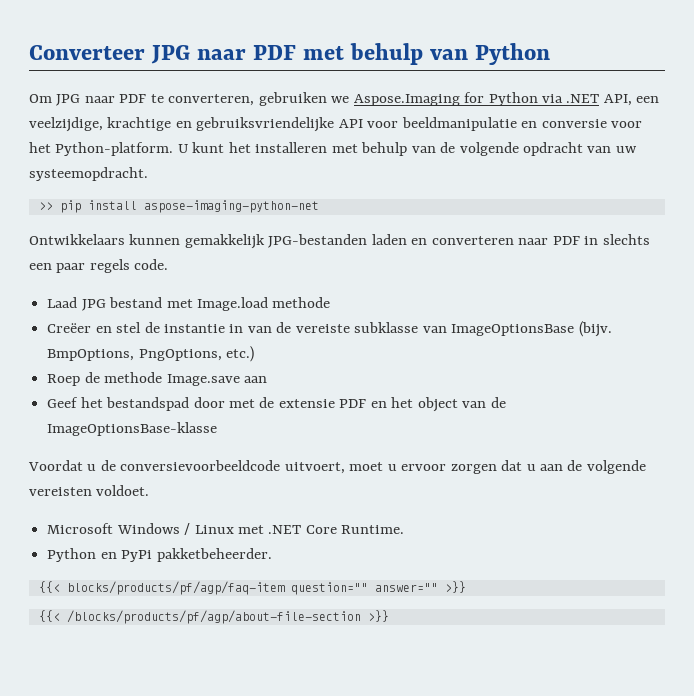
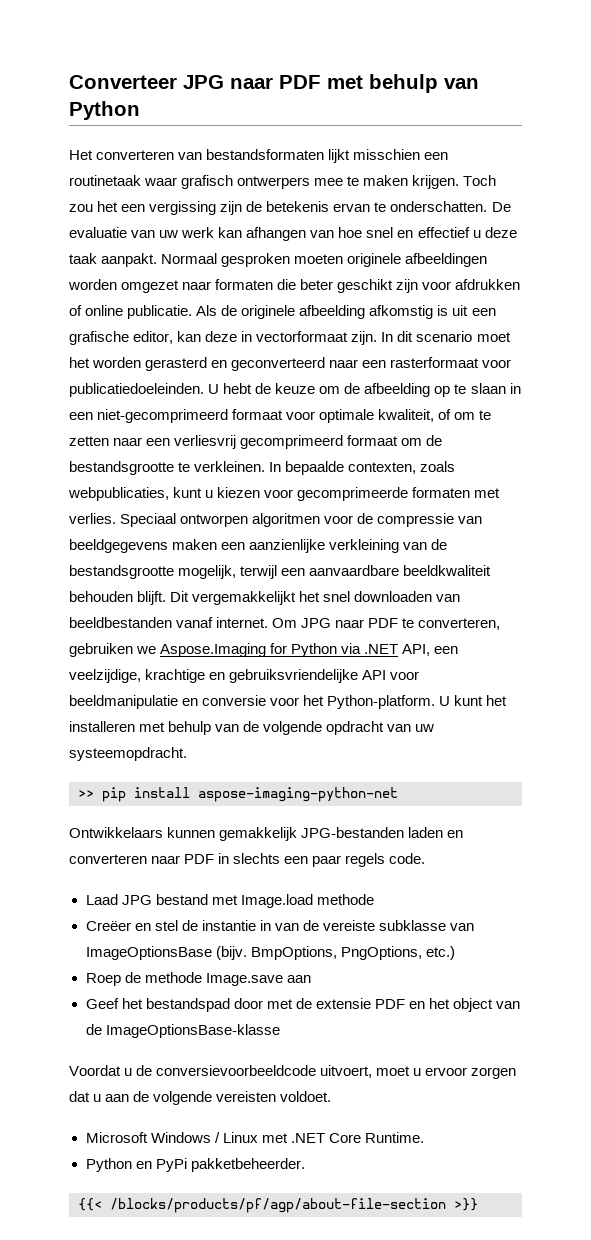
+ Het converteren van bestandsformaten lijkt misschien een routinetaak waar grafisch ontwerpers mee te maken krijgen. Toch zou het een vergissing zijn de betekenis ervan te onderschatten. De evaluatie van uw werk kan afhangen van hoe snel en effectief u deze taak aanpakt. Normaal gesproken moeten originele afbeeldingen worden omgezet naar formaten die beter geschikt zijn voor afdrukken of online publicatie. Als de originele afbeelding afkomstig is uit een grafische editor, kan deze in vectorformaat zijn. In dit scenario moet het worden gerasterd en geconverteerd naar een rasterformaat voor publicatiedoeleinden. U hebt de keuze om de afbeelding op te slaan in een niet-gecomprimeerd formaat voor optimale kwaliteit, of om te zetten naar een verliesvrij gecomprimeerd formaat om de bestandsgrootte te verkleinen. In bepaalde contexten, zoals webpublicaties, kunt u kiezen voor gecomprimeerde formaten met verlies. Speciaal ontworpen algoritmen voor de compressie van beeldgegevens maken een aanzienlijke verkleining van de bestandsgrootte mogelijk, terwijl een aanvaardbare beeldkwaliteit behouden blijft. Dit vergemakkelijkt het snel downloaden van beeldbestanden vanaf internet.
- {{< blocks/products/pf/agp/faq-item question="" answer="" >}}

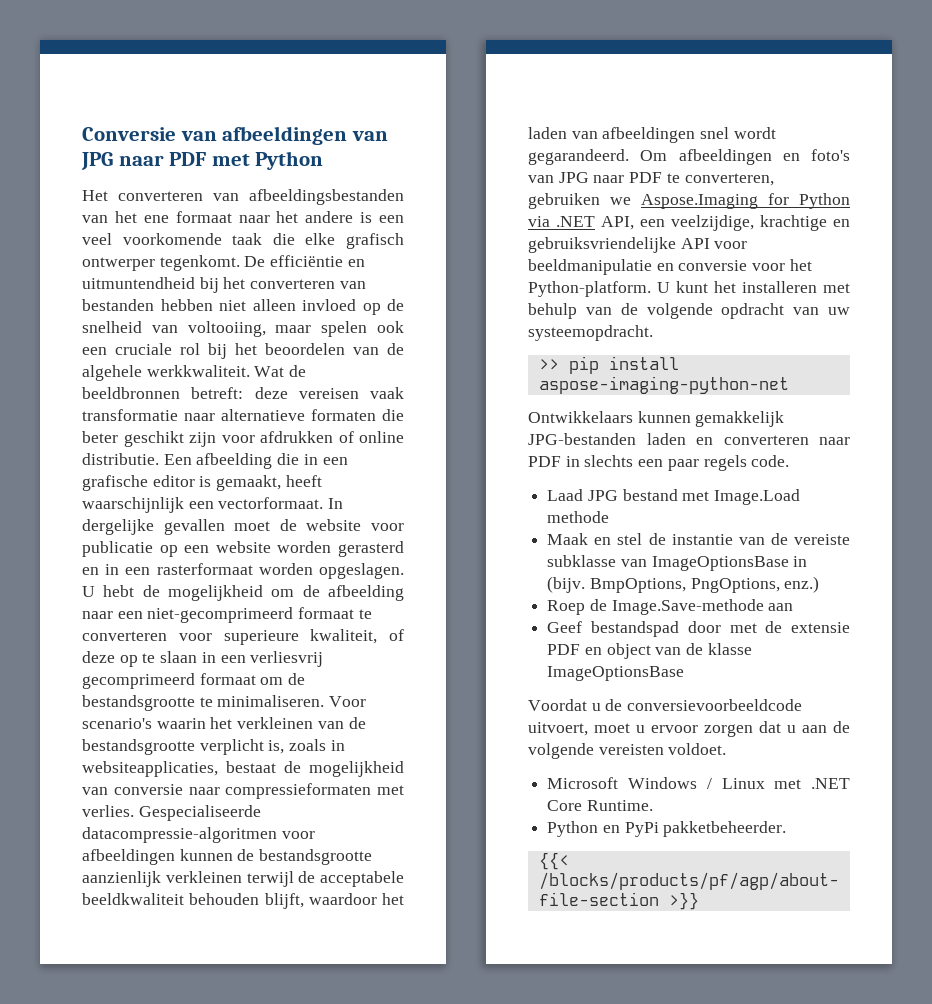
- Converteer JPG naar PDF met behulp van Python
+ Conversie van afbeeldingen van JPG naar PDF met Python
- Het converteren van bestandsformaten lijkt misschien een routinetaak waar grafisch ontwerpers mee te maken krijgen. Toch zou het een vergissing zijn de betekenis ervan te onderschatten. De evaluatie van uw werk kan afhangen van hoe snel en effectief u deze taak aanpakt. Normaal gesproken moeten originele afbeeldingen worden omgezet naar formaten die beter geschikt zijn voor afdrukken of online publicatie. Als de originele afbeelding afkomstig is uit een grafische editor, kan deze in vectorformaat zijn. In dit scenario moet het worden gerasterd en geconverteerd naar een rasterformaat voor publicatiedoeleinden.
+ Het converteren van afbeeldingsbestanden van het ene formaat naar het andere is een veel voorkomende taak die elke grafisch ontwerper tegenkomt. De efficiëntie en uitmuntendheid bij het converteren van bestanden hebben niet alleen invloed op de snelheid van voltooiing, maar spelen ook een cruciale rol bij het beoordelen van de algehele werkkwaliteit. Wat de beeldbronnen betreft: deze vereisen vaak transformatie naar alternatieve formaten die beter geschikt zijn voor afdrukken of online distributie. Een afbeelding die in een grafische editor is gemaakt, heeft waarschijnlijk een vectorformaat. In dergelijke gevallen moet de website voor publicatie op een website worden gerasterd en in een rasterformaat worden opgeslagen.
- U hebt de keuze om de afbeelding op te slaan in een niet-gecomprimeerd formaat voor optimale kwaliteit, of om te zetten naar een verliesvrij gecomprimeerd formaat om de bestandsgrootte te verkleinen. In bepaalde contexten, zoals webpublicaties, kunt u kiezen voor gecomprimeerde formaten met verlies. Speciaal ontworpen algoritmen voor de compressie van beeldgegevens maken een aanzienlijke verkleining van de bestandsgrootte mogelijk, terwijl een aanvaardbare beeldkwaliteit behouden blijft. Dit vergemakkelijkt het snel downloaden van beeldbestanden vanaf internet. Om JPG naar PDF te converteren, gebruiken we Aspose.Imaging for Python via .NET API, een veelzijdige, krachtige en gebruiksvriendelijke API voor beeldmanipulatie en conversie voor het Python-platform.
+ U hebt de mogelijkheid om de afbeelding naar een niet-gecomprimeerd formaat te converteren voor superieure kwaliteit, of deze op te slaan in een verliesvrij gecomprimeerd formaat om de bestandsgrootte te minimaliseren. Voor scenario's waarin het verkleinen van de bestandsgrootte verplicht is, zoals in websiteapplicaties, bestaat de mogelijkheid van conversie naar compressieformaten met verlies. Gespecialiseerde datacompressie-algoritmen voor afbeeldingen kunnen de bestandsgrootte aanzienlijk verkleinen terwijl de acceptabele beeldkwaliteit behouden blijft, waardoor het laden van afbeeldingen snel wordt gegarandeerd. Om afbeeldingen en foto's van JPG naar PDF te converteren, gebruiken we Aspose.Imaging for Python via .NET API, een veelzijdige, krachtige en gebruiksvriendelijke API voor beeldmanipulatie en conversie voor het Python-platform.
- Laad JPG bestand met Image.load methode
+ Laad JPG bestand met Image.Load methode
- Creëer en stel de instantie in van de vereiste subklasse van ImageOptionsBase (bijv.
+ Maak en stel de instantie van de vereiste subklasse van ImageOptionsBase in (bijv.
- BmpOptions, PngOptions, etc.)
+ BmpOptions, PngOptions, enz.)
- Roep de methode Image.save aan
+ Roep de Image.Save-methode aan
- Geef het bestandspad door met de extensie PDF en het object van de ImageOptionsBase-klasse
+ Geef bestandspad door met de extensie PDF en object van de klasse ImageOptionsBase

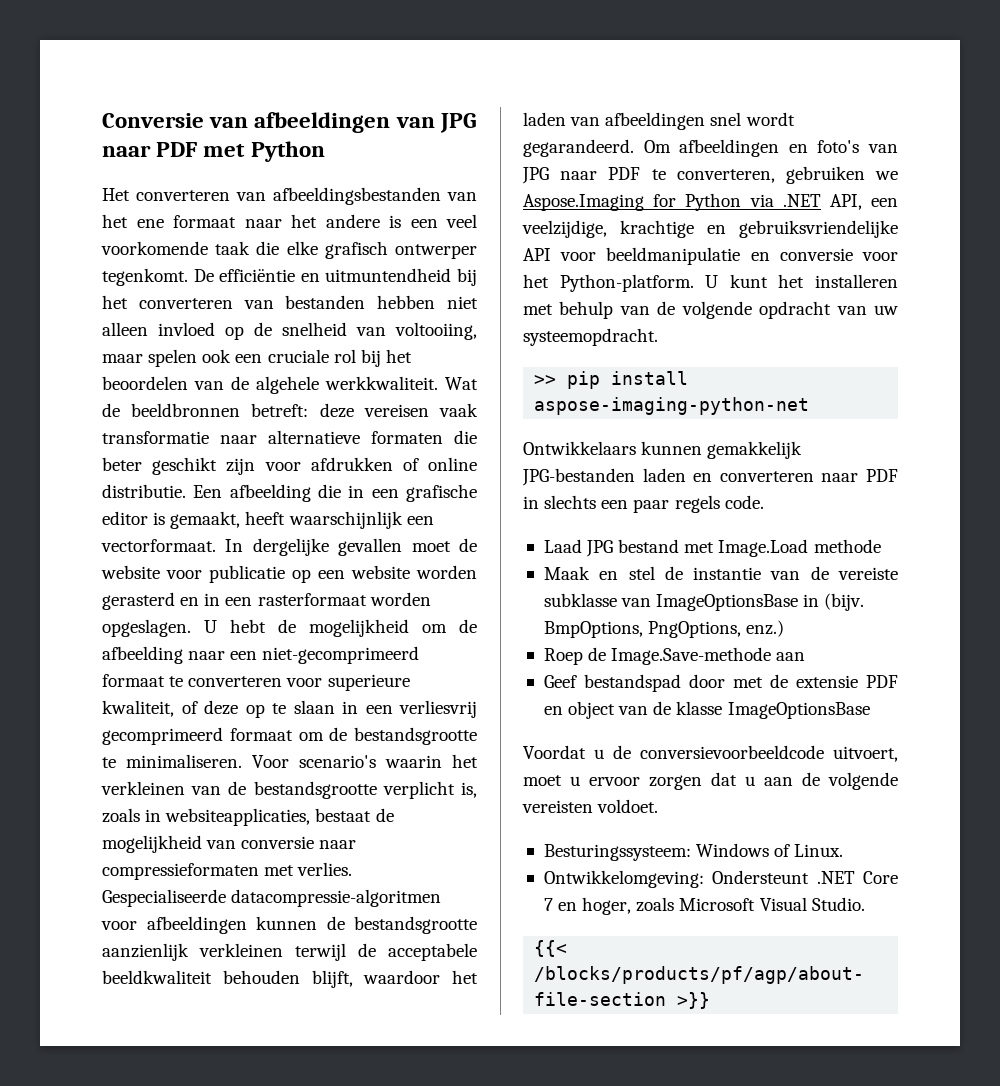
- Microsoft Windows / Linux met .NET Core Runtime.
- Python en PyPi pakketbeheerder.
+ Besturingssysteem: Windows of Linux.
+ Ontwikkelomgeving: Ondersteunt .NET Core 7 en hoger, zoals Microsoft Visual Studio.

